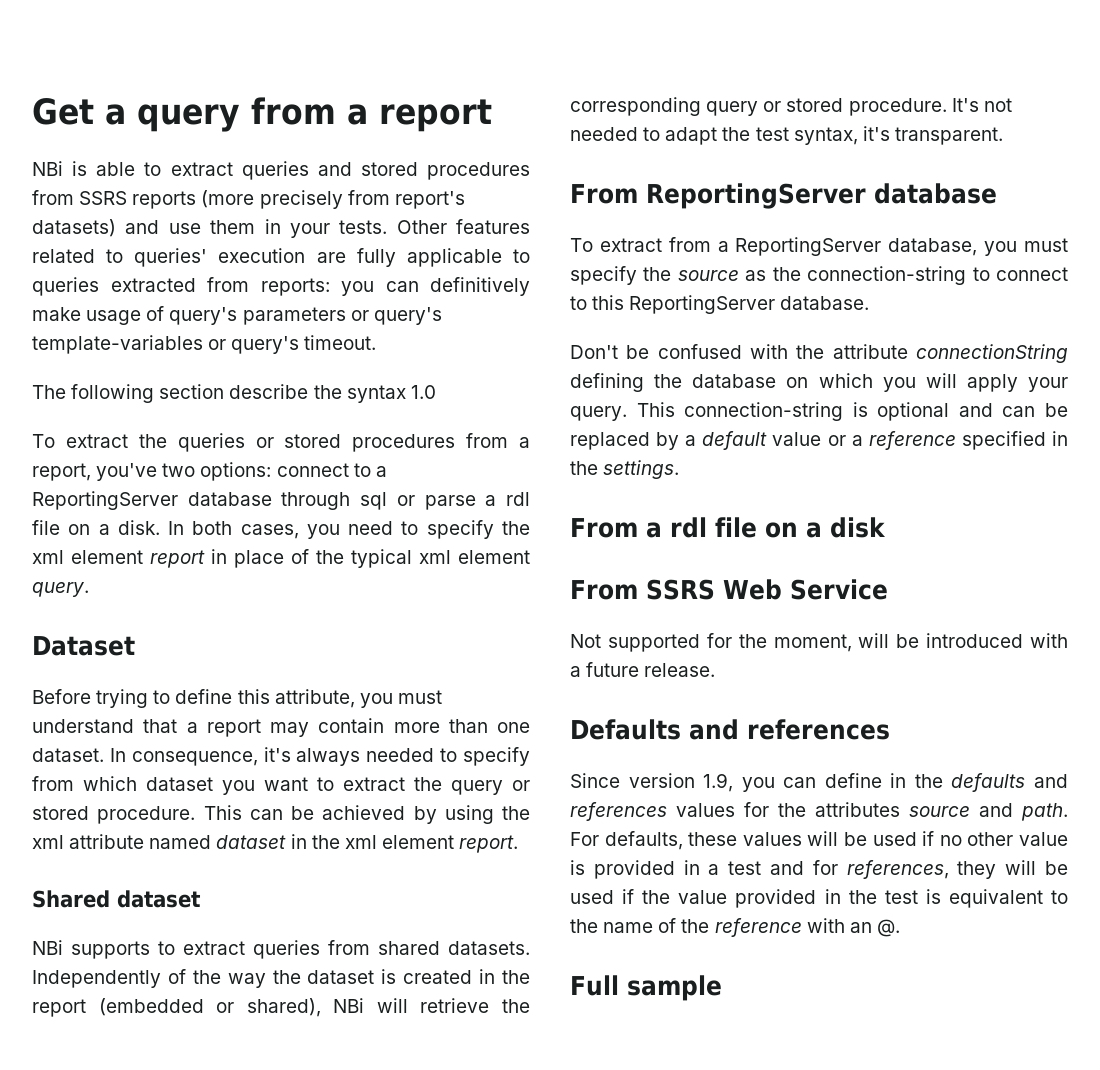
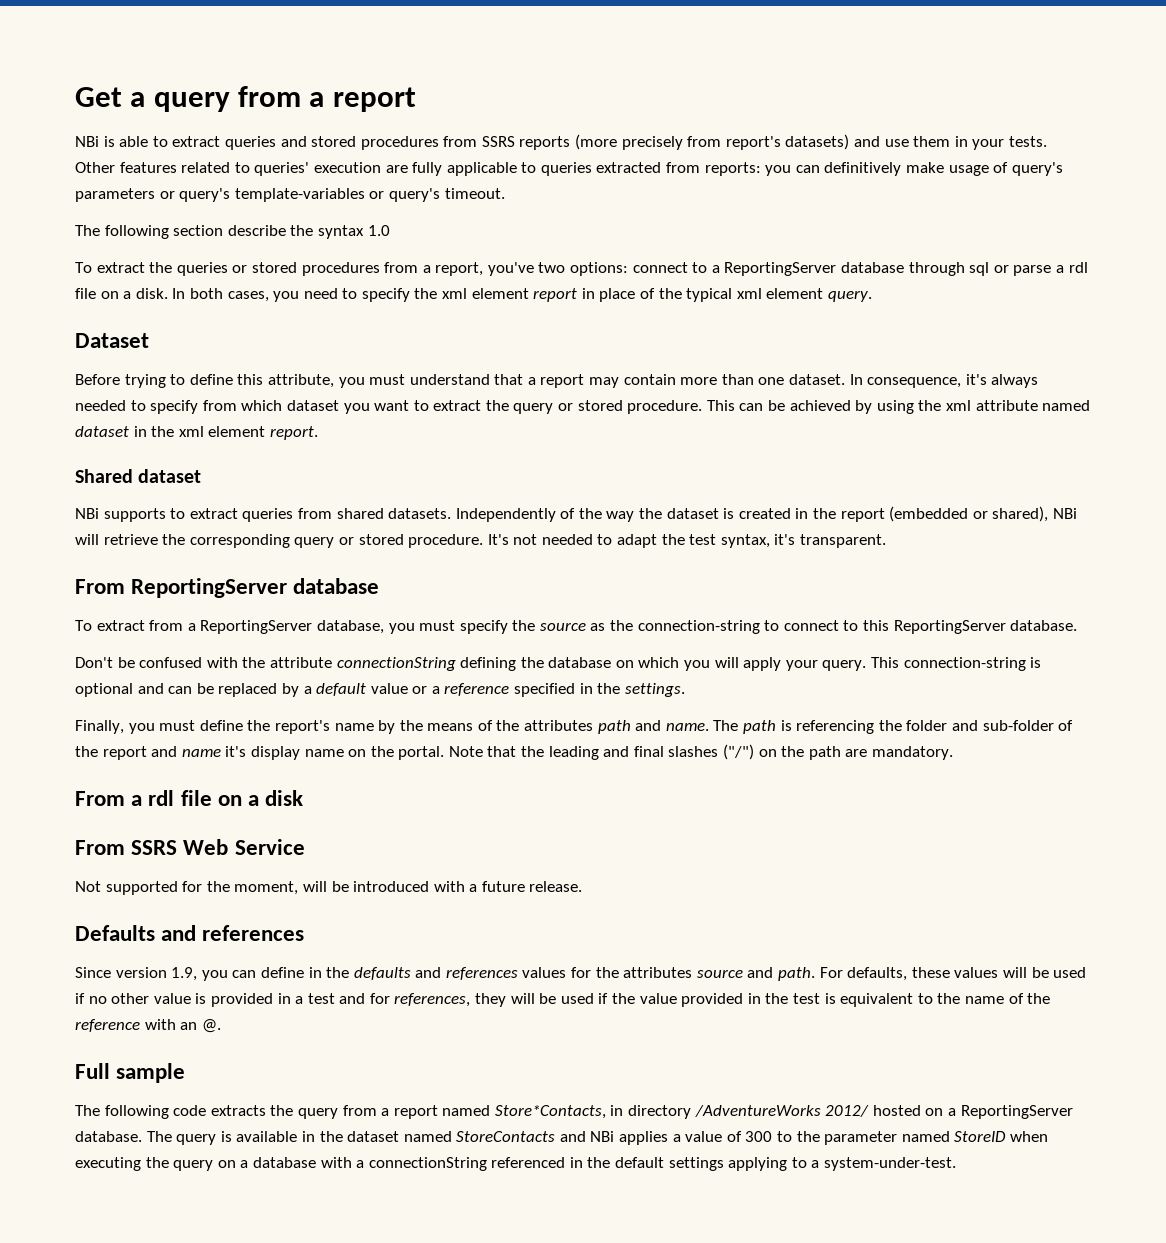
+ Finally, you must define the report's name by the means of the attributes path and name. The path is referencing the folder and sub-folder of the report and name it's display name on the portal. Note that the leading and final slashes ("/") on the path are mandatory.
+ The following code extracts the query from a report named Store*Contacts, in directory /AdventureWorks 2012/ hosted on a ReportingServer database. The query is available in the dataset named StoreContacts and NBi applies a value of 300 to the parameter named StoreID when executing the query on a database with a connectionString referenced in the default settings applying to a system-under-test.

